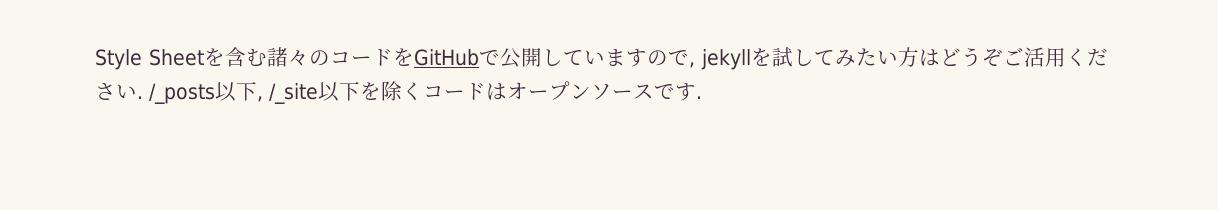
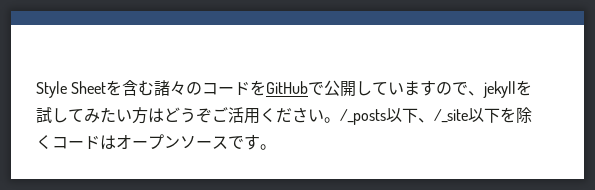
- Style Sheetを含む諸々のコードをGitHubで公開していますので, jekyllを試してみたい方はどうぞご活用ください.
+ Style Sheetを含む諸々のコードをGitHubで公開していますので、jekyllを試してみたい方はどうぞご活用ください。
- /_posts以下, /_site以下を除くコードはオープンソースです.
+ /_posts以下、/_site以下を除くコードはオープンソースです。

